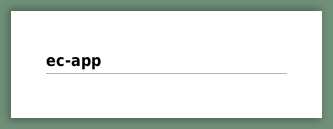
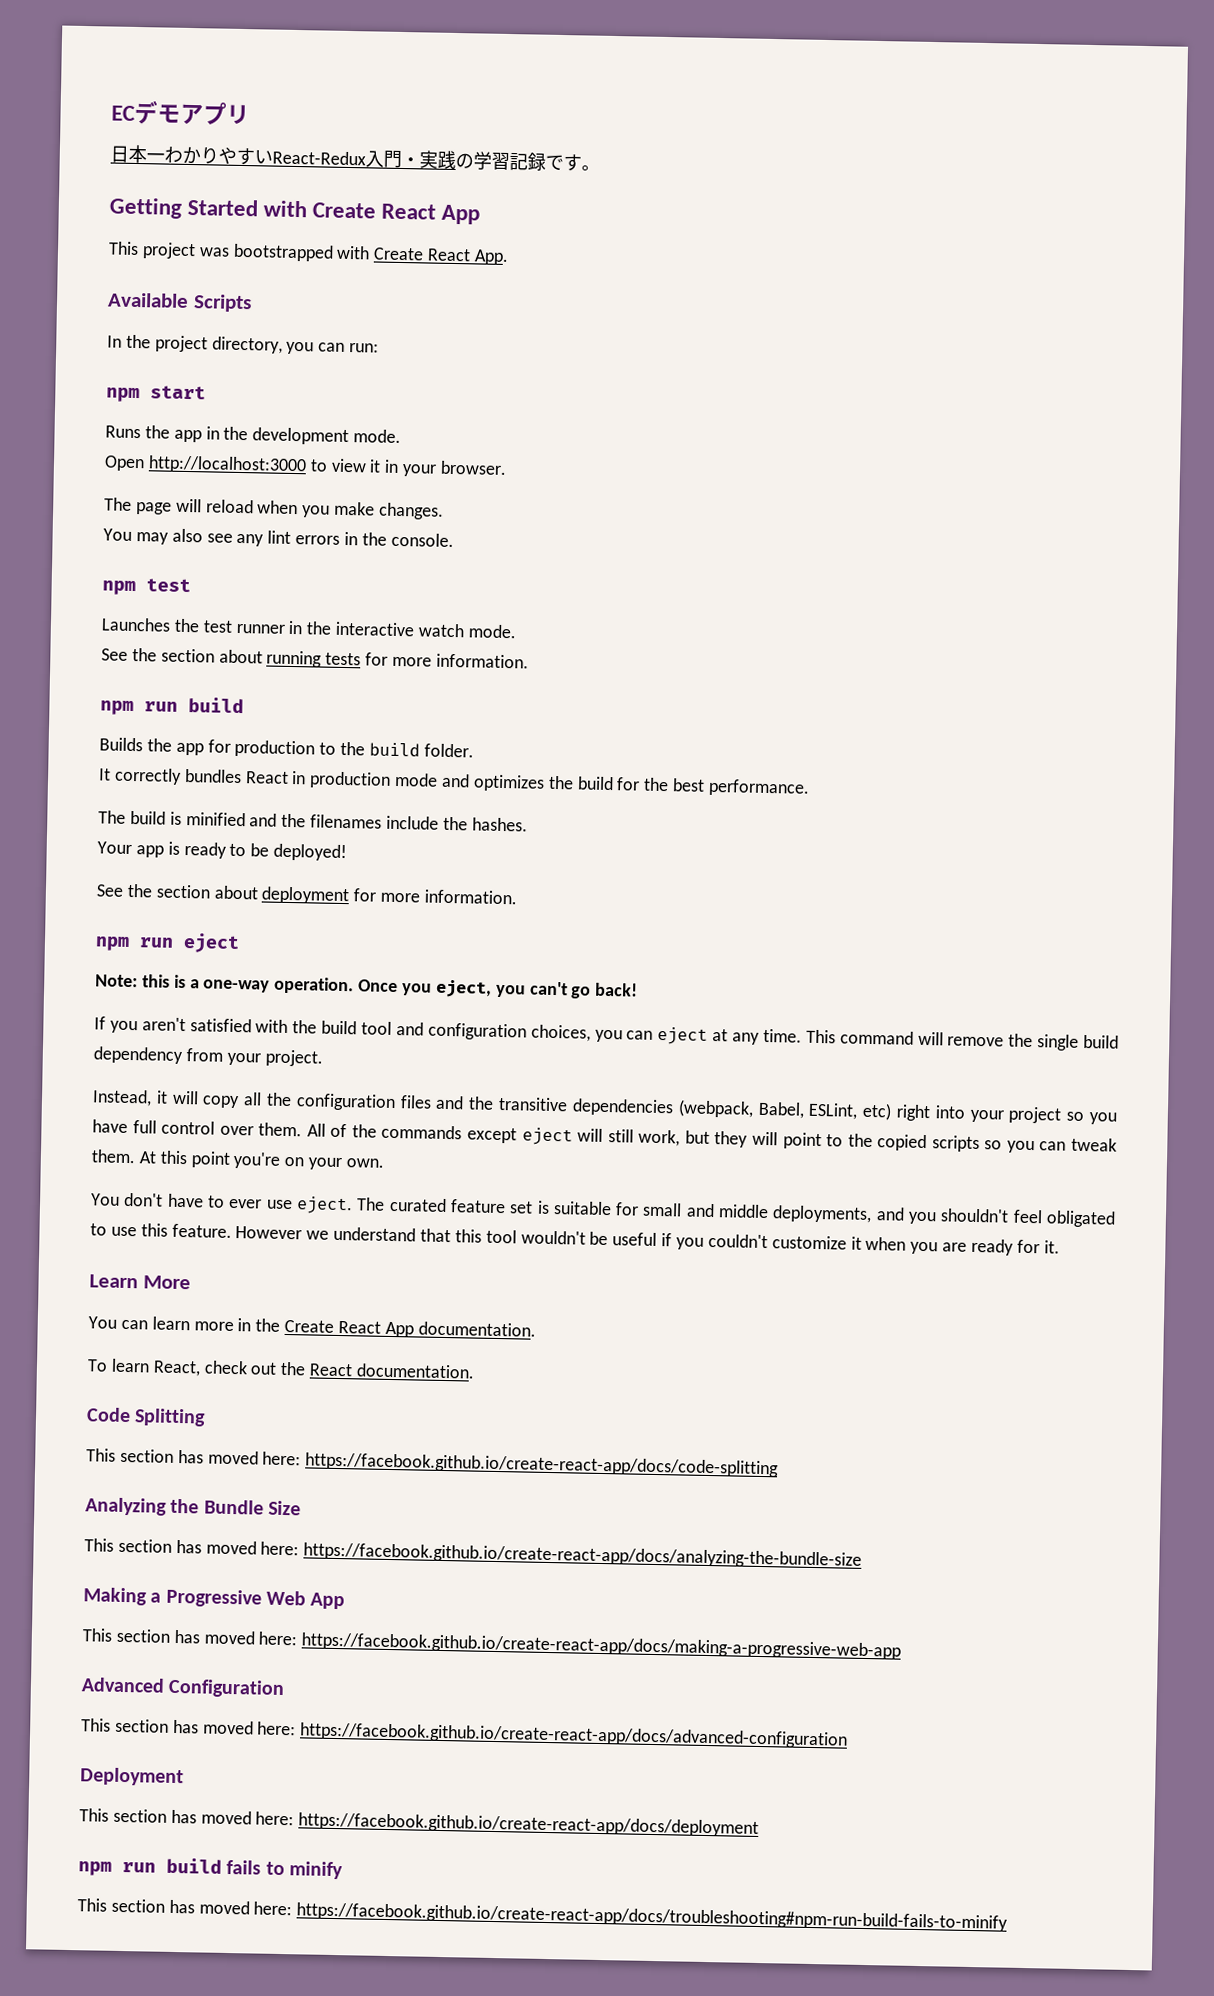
- ec-app
+ ECデモアプリ
+ 日本一わかりやすいReact-Redux入門・実践の学習記録です。
+ Getting Started with Create React App
+ This project was bootstrapped with Create React App.
+ Available Scripts
+ In the project directory, you can run:
+ npm start
+ Runs the app in the development mode.
+ Open http://localhost:3000 to view it in your browser.
+ The page will reload when you make changes.
+ You may also see any lint errors in the console.
+ npm test
+ Launches the test runner in the interactive watch mode.
+ See the section about running tests for more information.
+ npm run build
+ Builds the app for production to the build folder.
+ It correctly bundles React in production mode and optimizes the build for the best performance.
+ The build is minified and the filenames include the hashes.
+ Your app is ready to be deployed!
+ See the section about deployment for more information.
+ npm run eject
+ Note: this is a one-way operation. Once you eject, you can't go back!
+ If you aren't satisfied with the build tool and configuration choices, you can eject at any time. This command will remove the single build dependency from your project.
+ Instead, it will copy all the configuration files and the transitive dependencies (webpack, Babel, ESLint, etc) right into your project so you have full control over them. All of the commands except eject will still work, but they will point to the copied scripts so you can tweak them. At this point you're on your own.
+ You don't have to ever use eject. The curated feature set is suitable for small and middle deployments, and you shouldn't feel obligated to use this feature. However we understand that this tool wouldn't be useful if you couldn't customize it when you are ready for it.
+ Learn More
+ You can learn more in the Create React App documentation.
+ To learn React, check out the React documentation.
+ Code Splitting
+ This section has moved here: https://facebook.github.io/create-react-app/docs/code-splitting
+ Analyzing the Bundle Size
+ This section has moved here: https://facebook.github.io/create-react-app/docs/analyzing-the-bundle-size
+ Making a Progressive Web App
+ This section has moved here: https://facebook.github.io/create-react-app/docs/making-a-progressive-web-app
+ Advanced Configuration
+ This section has moved here: https://facebook.github.io/create-react-app/docs/advanced-configuration
+ Deployment
+ This section has moved here: https://facebook.github.io/create-react-app/docs/deployment
+ npm run build fails to minify
+ This section has moved here: https://facebook.github.io/create-react-app/docs/troubleshooting#npm-run-build-fails-to-minify

